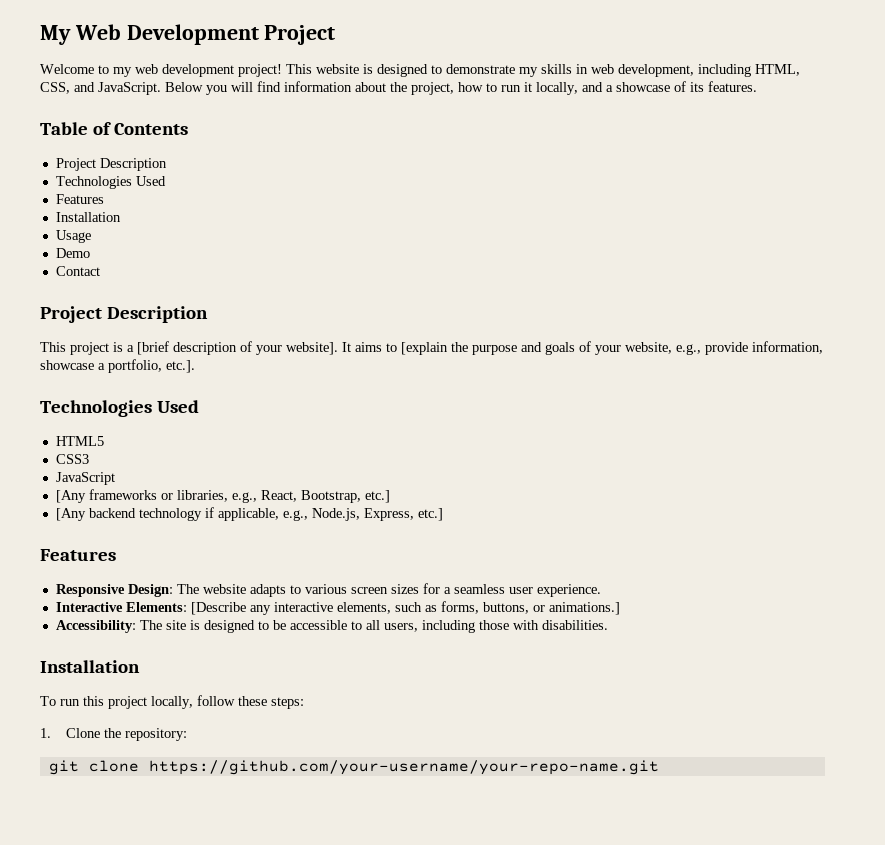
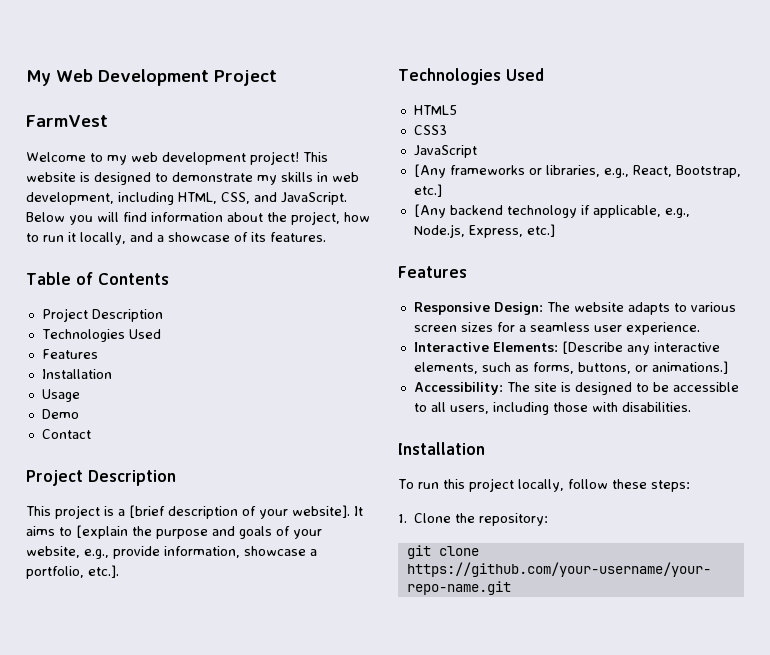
+ FarmVest

